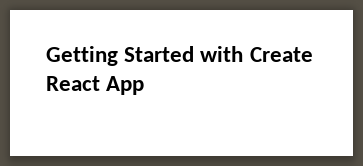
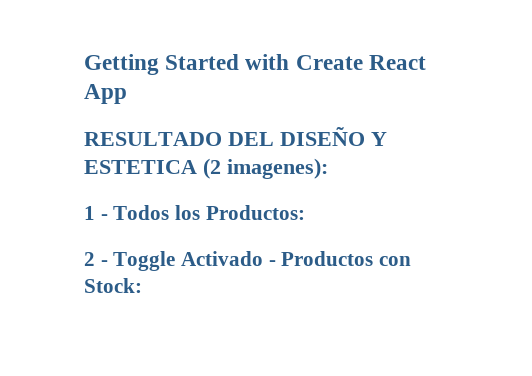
+ RESULTADO DEL DISEÑO Y ESTETICA (2 imagenes):
+ 1 - Todos los Productos:
+ 2 - Toggle Activado - Productos con Stock:

